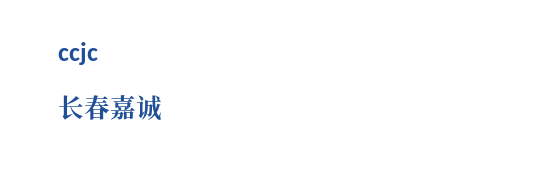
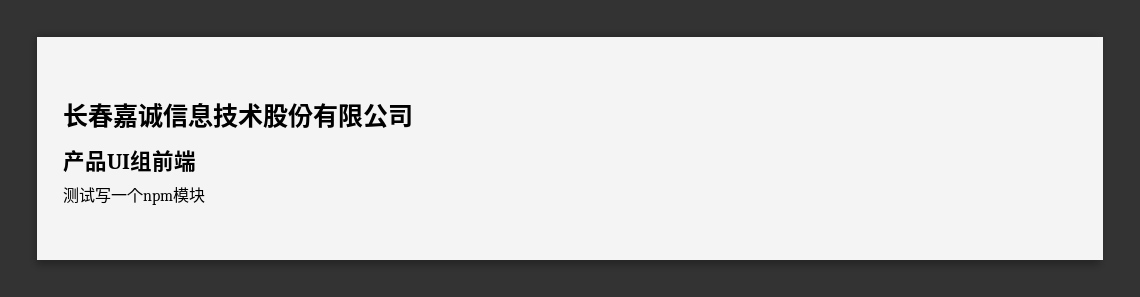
- ccjc
- 长春嘉诚
+ 长春嘉诚信息技术股份有限公司
+ 产品UI组前端
+ 测试写一个npm模块

